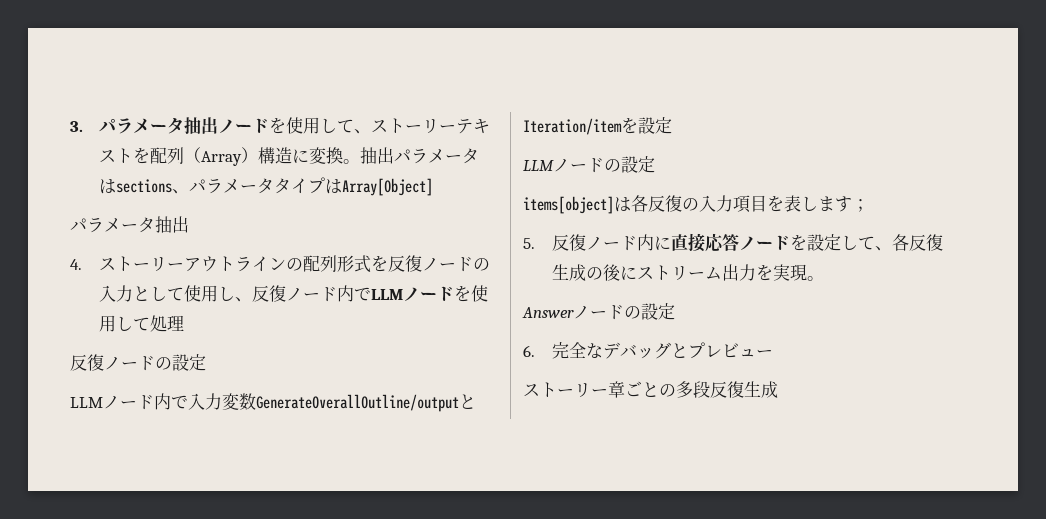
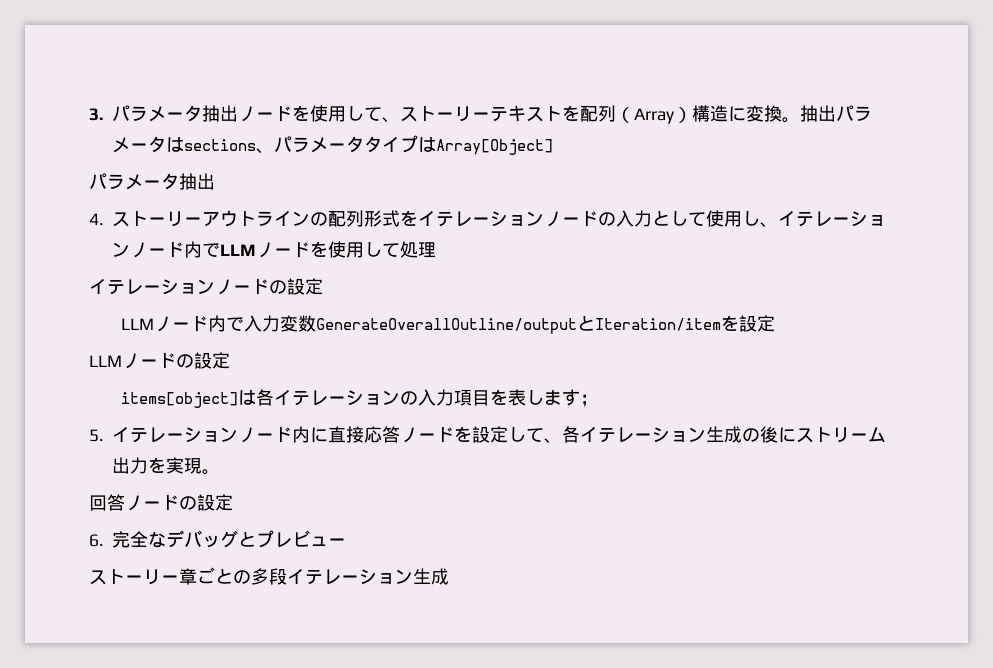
- 4.ストーリーアウトラインの配列形式を反復ノードの入力として使用し、反復ノード内でLLMノードを使用して処理
+ 4.ストーリーアウトラインの配列形式をイテレーションノードの入力として使用し、イテレーションノード内でLLMノードを使用して処理
- 反復ノードの設定
+ イテレーションノードの設定
- items[object]は各反復の入力項目を表します；
+ items[object]は各イテレーションの入力項目を表します；
- 5.反復ノード内に直接応答ノードを設定して、各反復生成の後にストリーム出力を実現。
+ 5.イテレーションノード内に直接応答ノードを設定して、各イテレーション生成の後にストリーム出力を実現。
- Answerノードの設定
+ 回答ノードの設定
- ストーリー章ごとの多段反復生成
+ ストーリー章ごとの多段イテレーション生成

